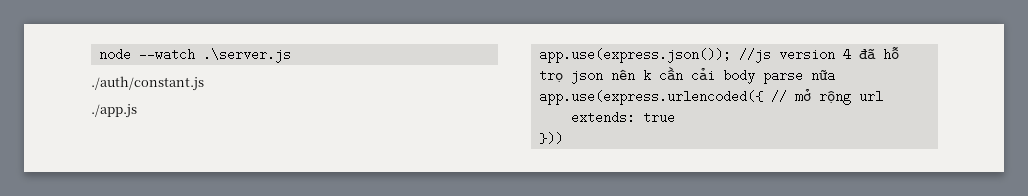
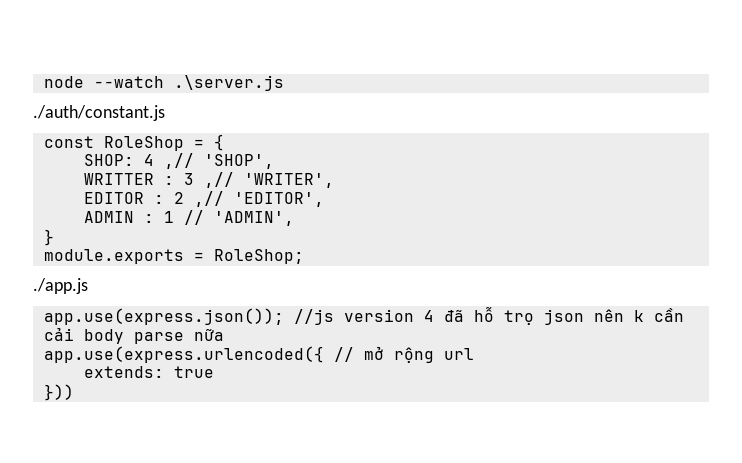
+ const RoleShop = {
+ SHOP: 4 ,// 'SHOP',
+ WRITTER : 3 ,// 'WRITER',
+ EDITOR : 2 ,// 'EDITOR',
+ ADMIN : 1 // 'ADMIN',
+ }
+ module.exports = RoleShop;

